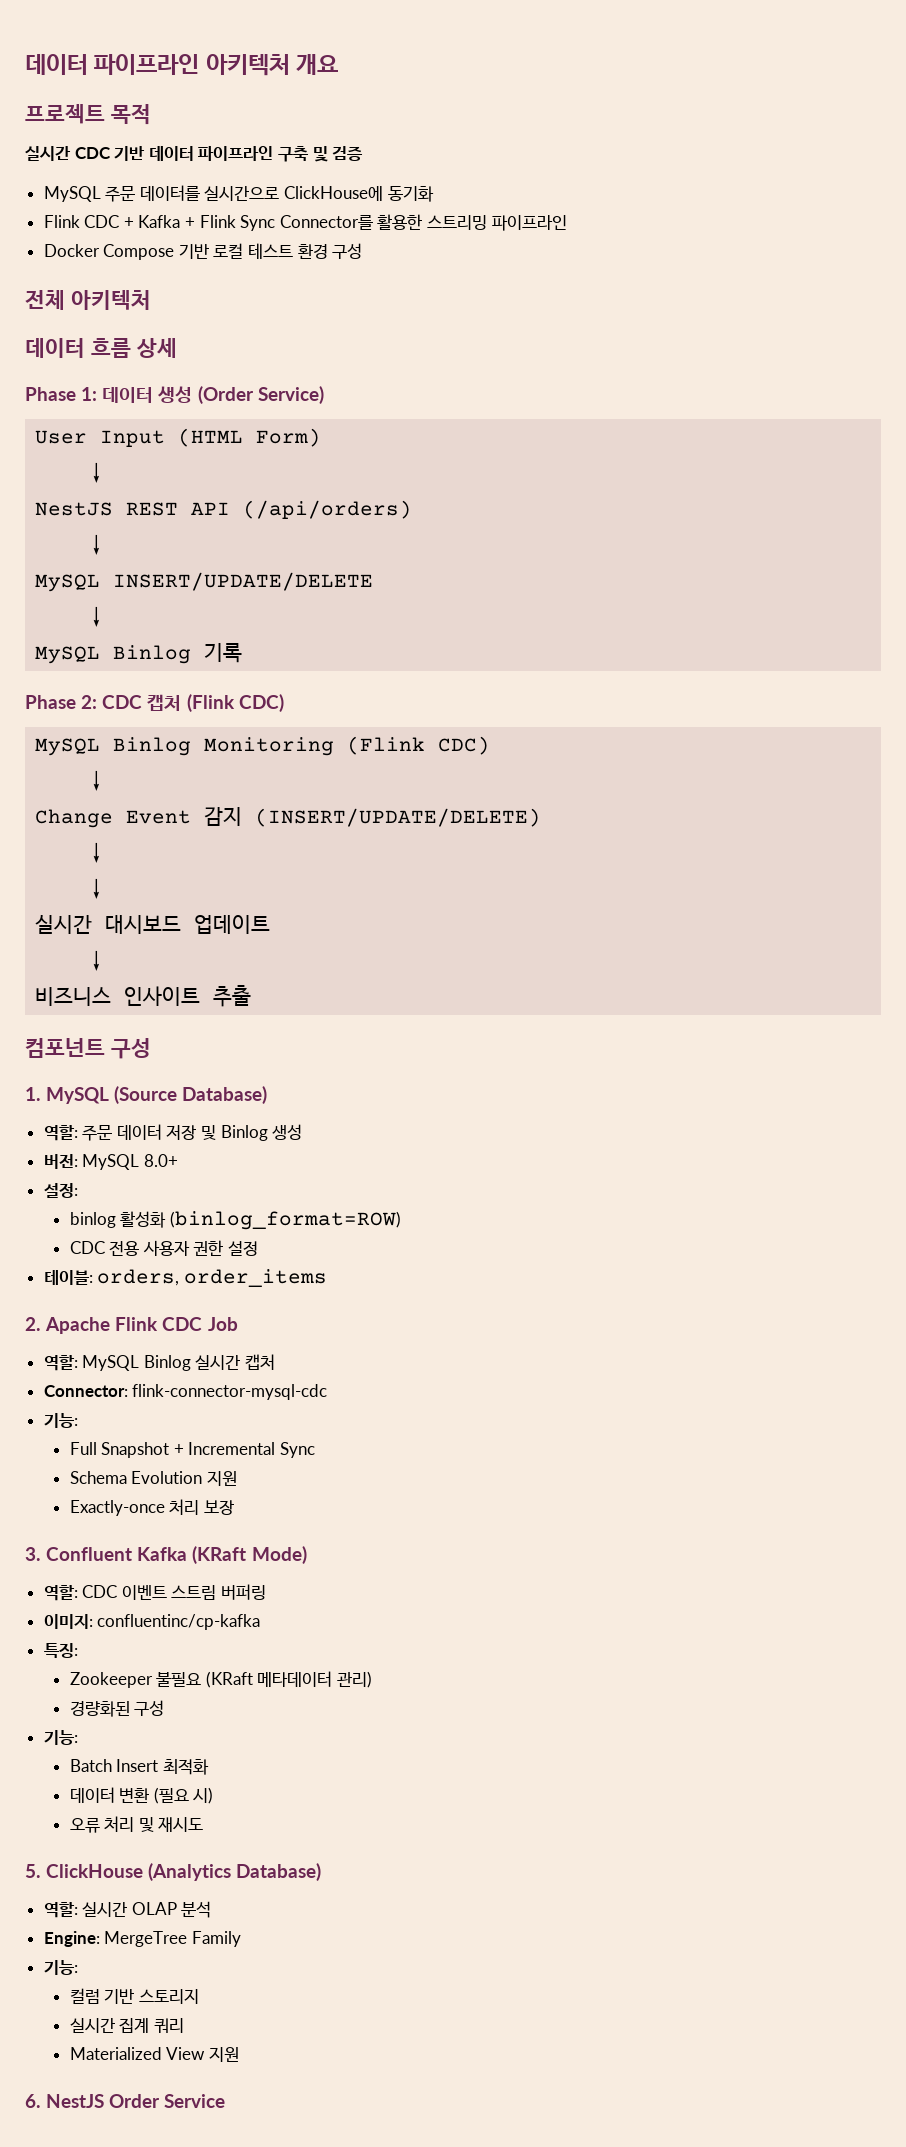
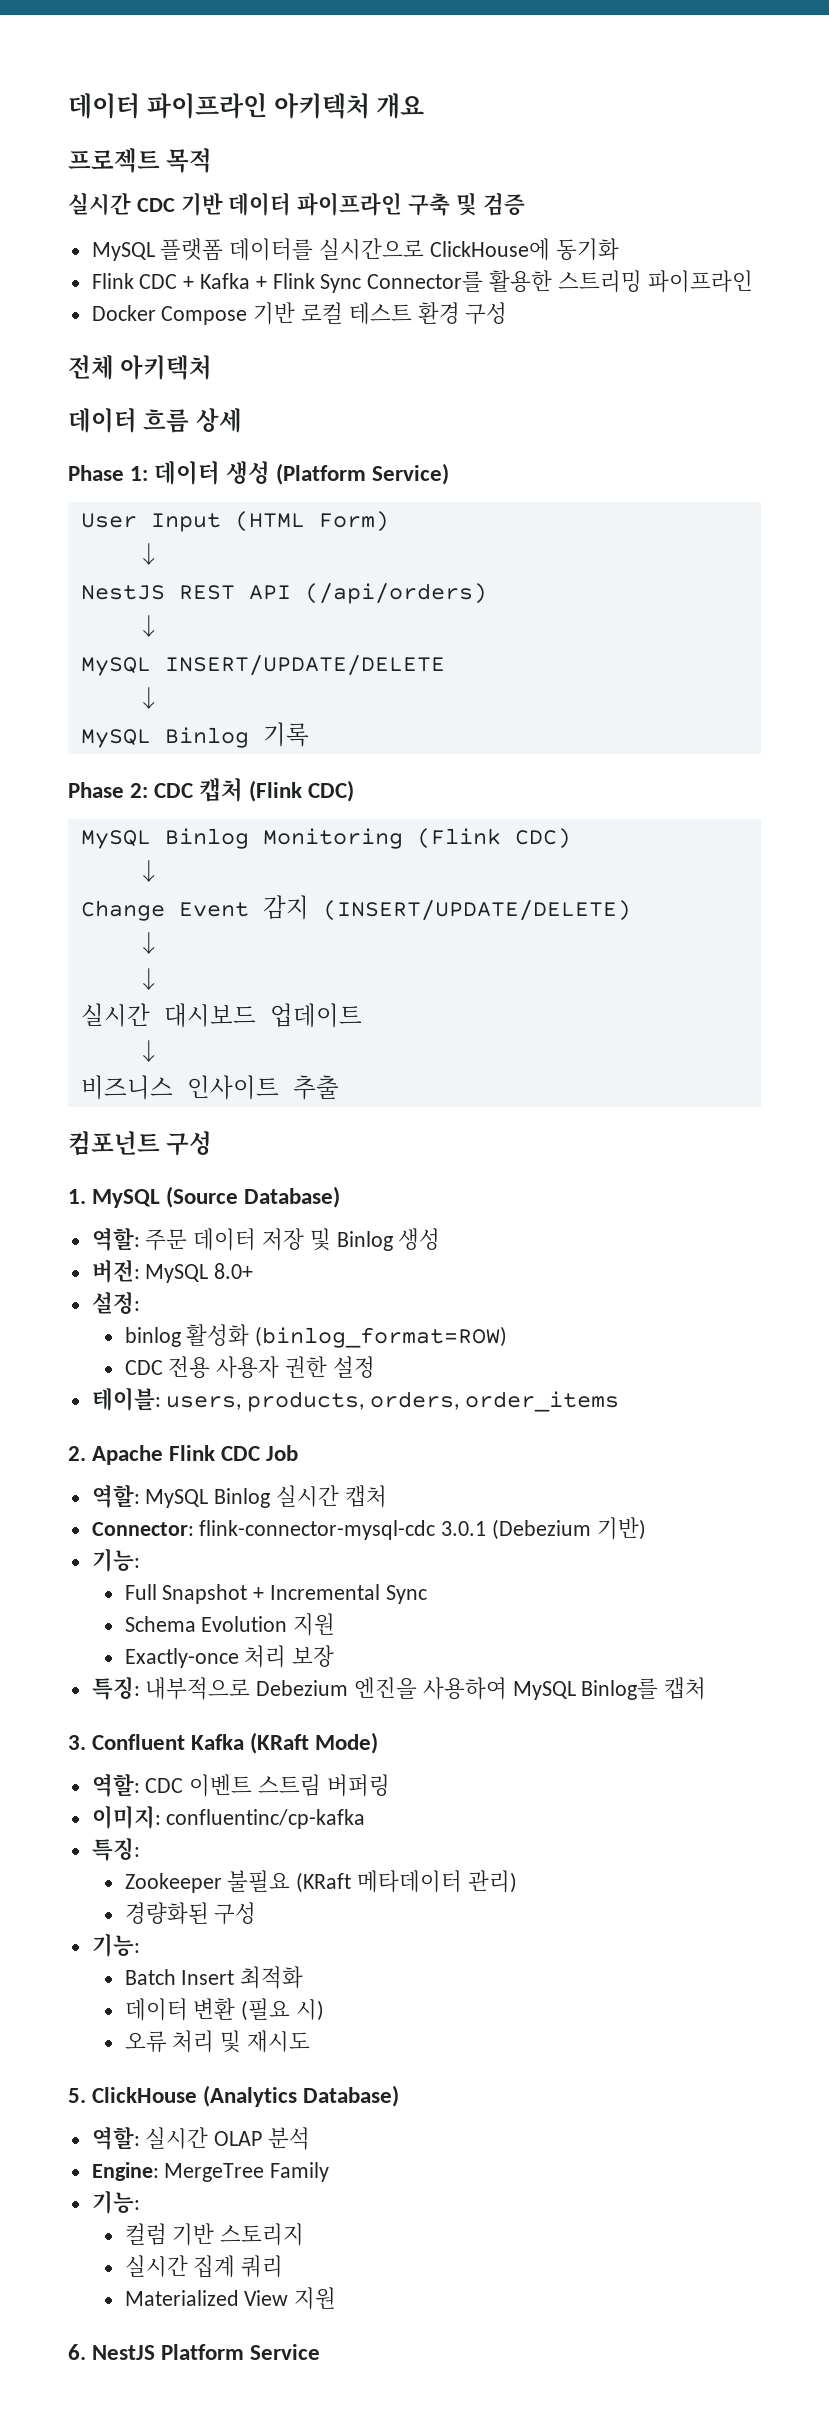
- MySQL 주문 데이터를 실시간으로 ClickHouse에 동기화
+ MySQL 플랫폼 데이터를 실시간으로 ClickHouse에 동기화
- Phase 1: 데이터 생성 (Order Service)
+ Phase 1: 데이터 생성 (Platform Service)
- 테이블: orders, order_items
+ 테이블: users, products, orders, order_items
- Connector: flink-connector-mysql-cdc
+ Connector: flink-connector-mysql-cdc 3.0.1 (Debezium 기반)
+ 특징: 내부적으로 Debezium 엔진을 사용하여 MySQL Binlog를 캡처
- 6. NestJS Order Service
+ 6. NestJS Platform Service

